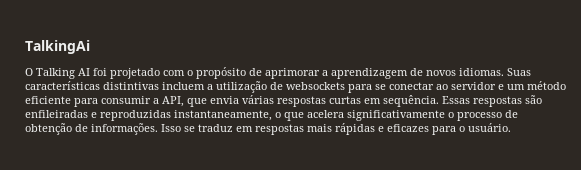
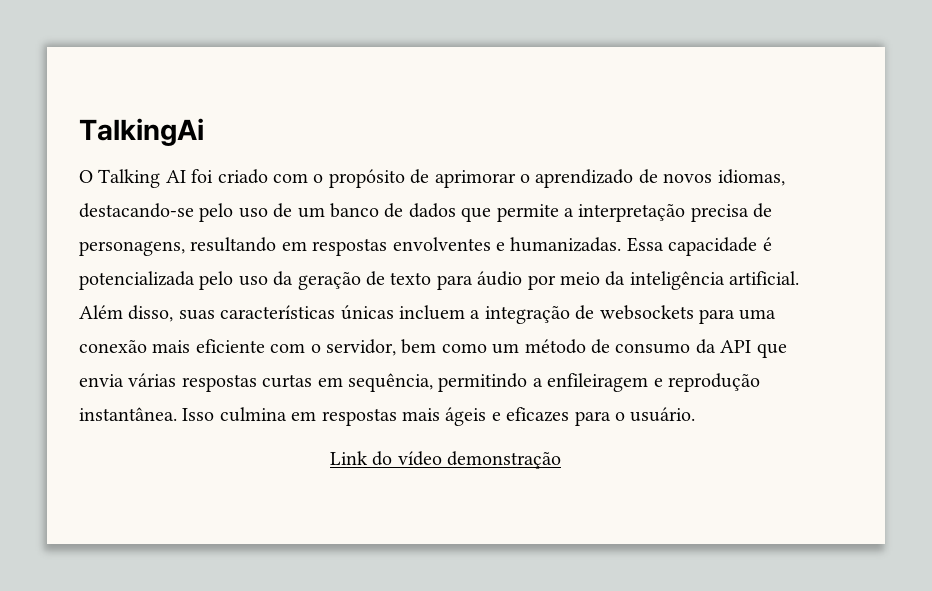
- O Talking AI foi projetado com o propósito de aprimorar a aprendizagem de novos idiomas. Suas características distintivas incluem a utilização de websockets para se conectar ao servidor e um método eficiente para consumir a API, que envia várias respostas curtas em sequência. Essas respostas são enfileiradas e reproduzidas instantaneamente, o que acelera significativamente o processo de obtenção de informações. Isso se traduz em respostas mais rápidas e eficazes para o usuário.
+ O Talking AI foi criado com o propósito de aprimorar o aprendizado de novos idiomas, destacando-se pelo uso de um banco de dados que permite a interpretação precisa de personagens, resultando em respostas envolventes e humanizadas. Essa capacidade é potencializada pelo uso da geração de texto para áudio por meio da inteligência artificial. Além disso, suas características únicas incluem a integração de websockets para uma conexão mais eficiente com o servidor, bem como um método de consumo da API que envia várias respostas curtas em sequência, permitindo a enfileiragem e reprodução instantânea. Isso culmina em respostas mais ágeis e eficazes para o usuário.
+ Link do vídeo demonstração

